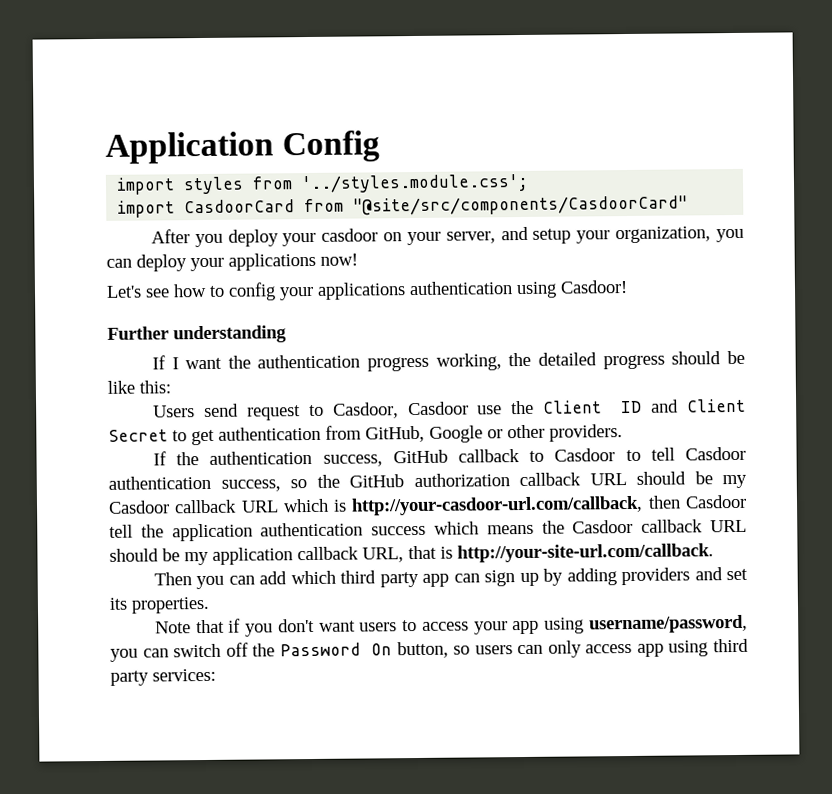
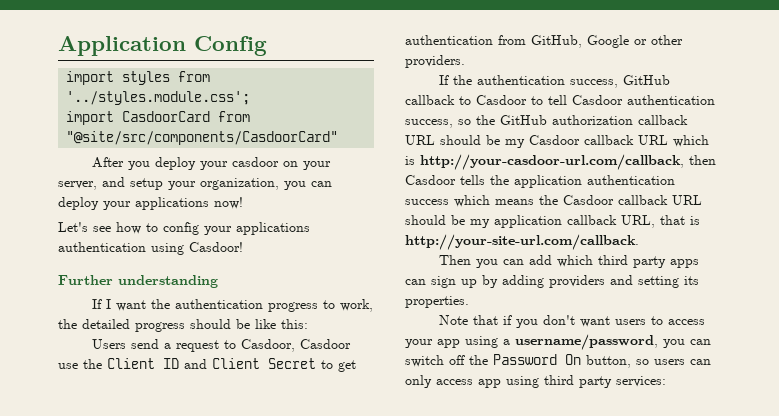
- If I want the authentication progress working, the detailed progress should be like this:
+ If I want the authentication progress to work, the detailed progress should be like this:
- Users send request to Casdoor, Casdoor use the Client ID and Client Secret to get authentication from GitHub, Google or other providers.
+ Users send a request to Casdoor, Casdoor use the Client ID and Client Secret to get authentication from GitHub, Google or other providers.
- If the authentication success, GitHub callback to Casdoor to tell Casdoor authentication success, so the GitHub authorization callback URL should be my Casdoor callback URL which is http://your-casdoor-url.com/callback, then Casdoor tell the application authentication success which means the Casdoor callback URL should be my application callback URL, that is http://your-site-url.com/callback.
+ If the authentication success, GitHub callback to Casdoor to tell Casdoor authentication success, so the GitHub authorization callback URL should be my Casdoor callback URL which is http://your-casdoor-url.com/callback, then Casdoor tells the application authentication success which means the Casdoor callback URL should be my application callback URL, that is http://your-site-url.com/callback.
- Then you can add which third party app can sign up by adding providers and set its properties.
+ Then you can add which third party apps can sign up by adding providers and setting its properties.
- Note that if you don't want users to access your app using username/password, you can switch off the Password On button, so users can only access app using third party services:
+ Note that if you don't want users to access your app using a username/password, you can switch off the Password On button, so users can only access app using third party services:

